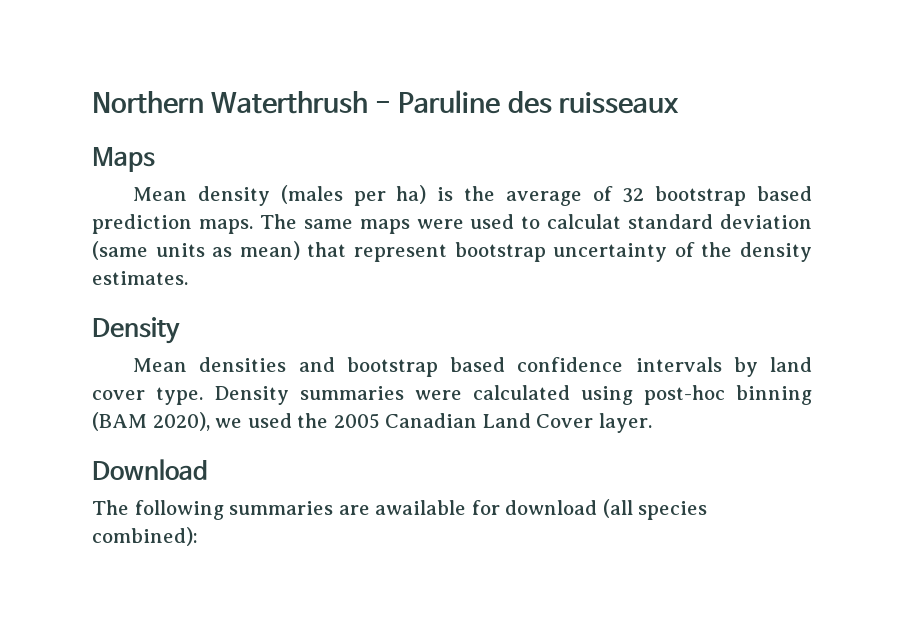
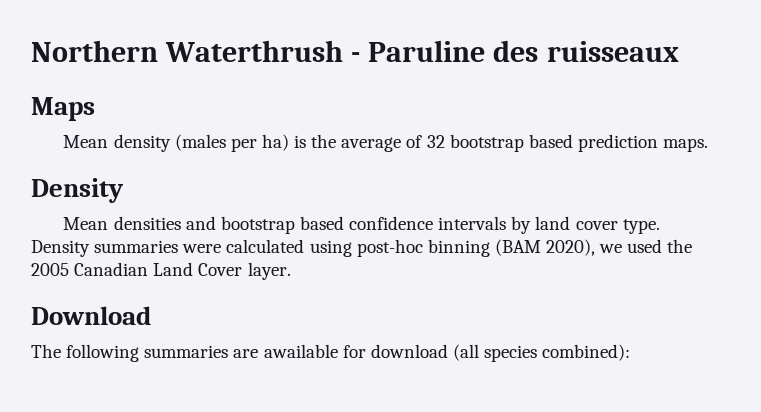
- The same maps were used to calculat standard deviation (same units as mean) that represent bootstrap uncertainty of the density estimates.

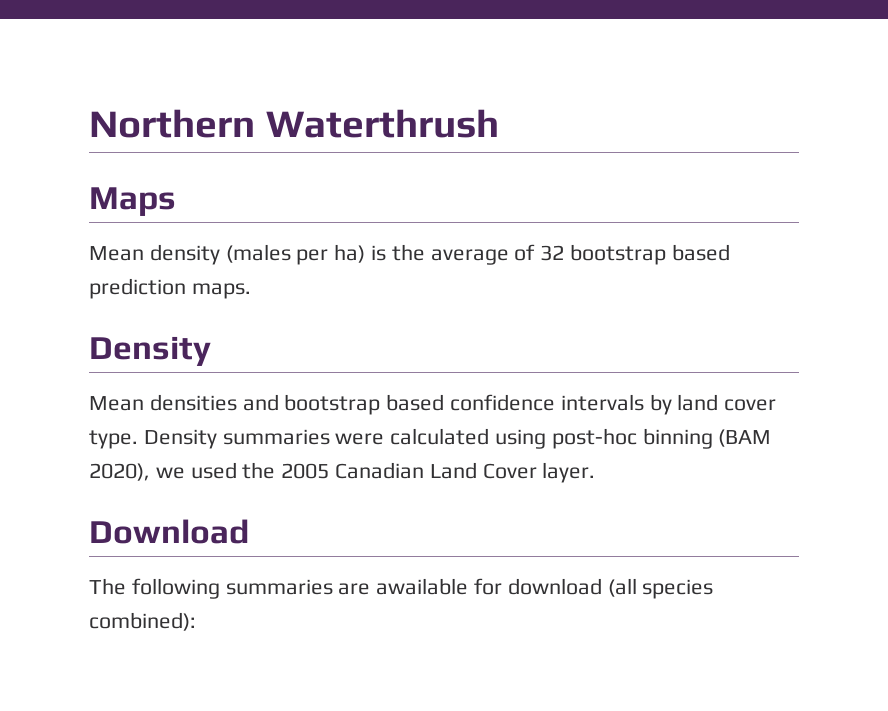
- Northern Waterthrush - Paruline des ruisseaux
+ Northern Waterthrush

